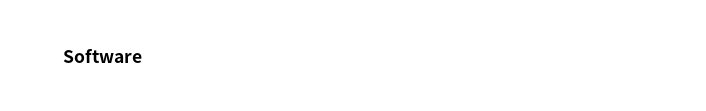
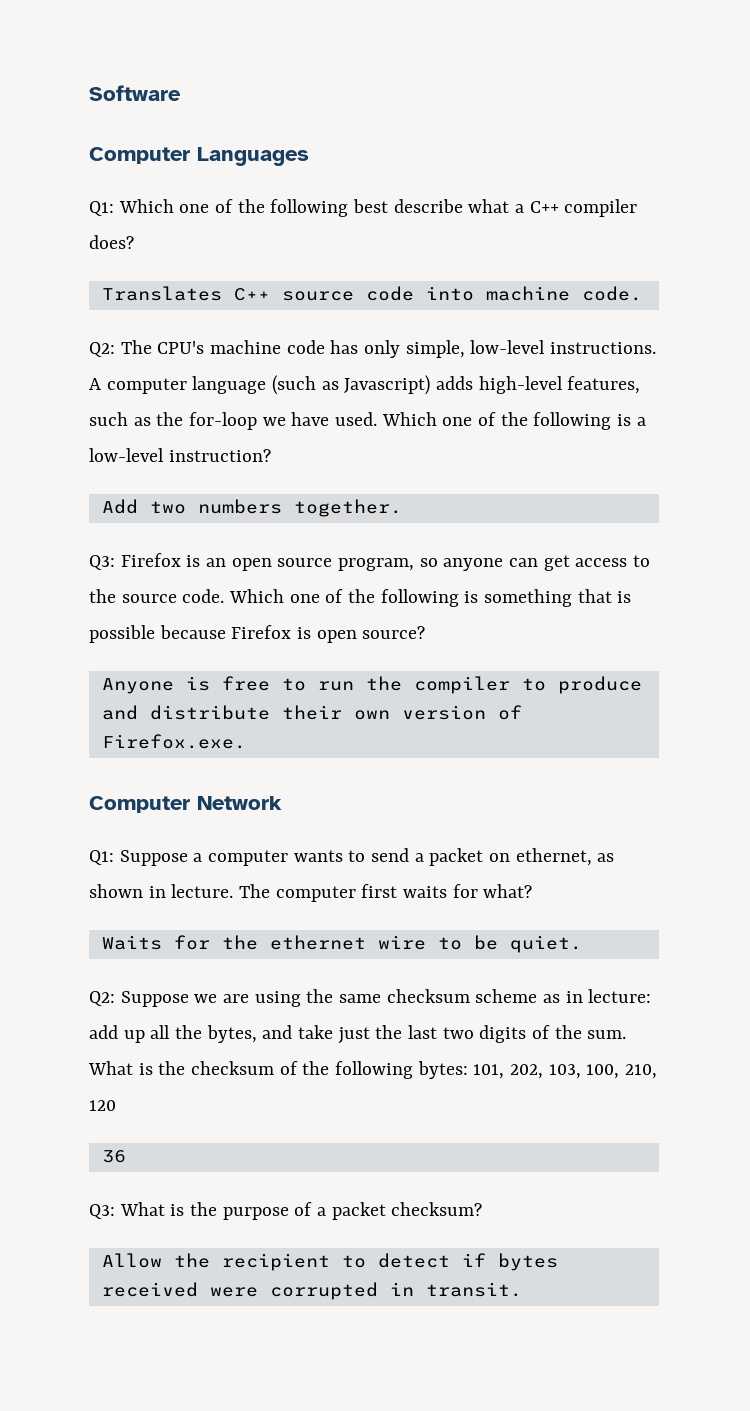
+ Computer Languages
+ Q1: Which one of the following best describe what a C++ compiler does?
+ Translates C++ source code into machine code.
+ Q2: The CPU's machine code has only simple, low-level instructions. A computer language (such as Javascript) adds high-level features, such as the for-loop we have used. Which one of the following is a low-level instruction?
+ Add two numbers together.
+ Q3: Firefox is an open source program, so anyone can get access to the source code. Which one of the following is something that is possible because Firefox is open source?
+ Anyone is free to run the compiler to produce and distribute their own version of Firefox.exe.
+ Computer Network
+ Q1: Suppose a computer wants to send a packet on ethernet, as shown in lecture. The computer first waits for what?
+ Waits for the ethernet wire to be quiet.
+ Q2: Suppose we are using the same checksum scheme as in lecture: add up all the bytes, and take just the last two digits of the sum. What is the checksum of the following bytes: 101, 202, 103, 100, 210, 120
+ 36
+ Q3: What is the purpose of a packet checksum?
+ Allow the recipient to detect if bytes received were corrupted in transit.

